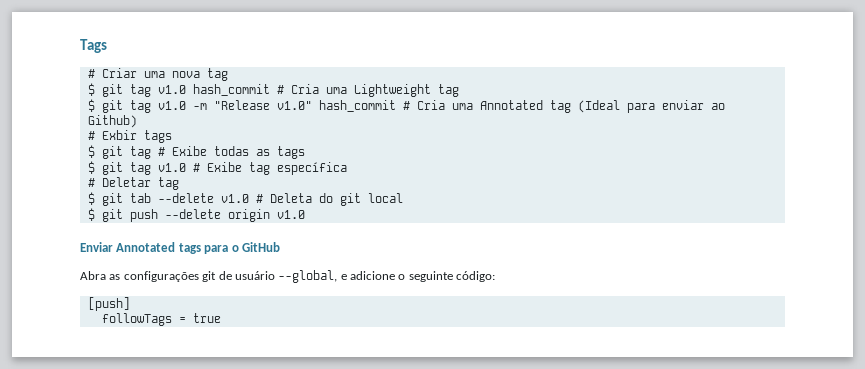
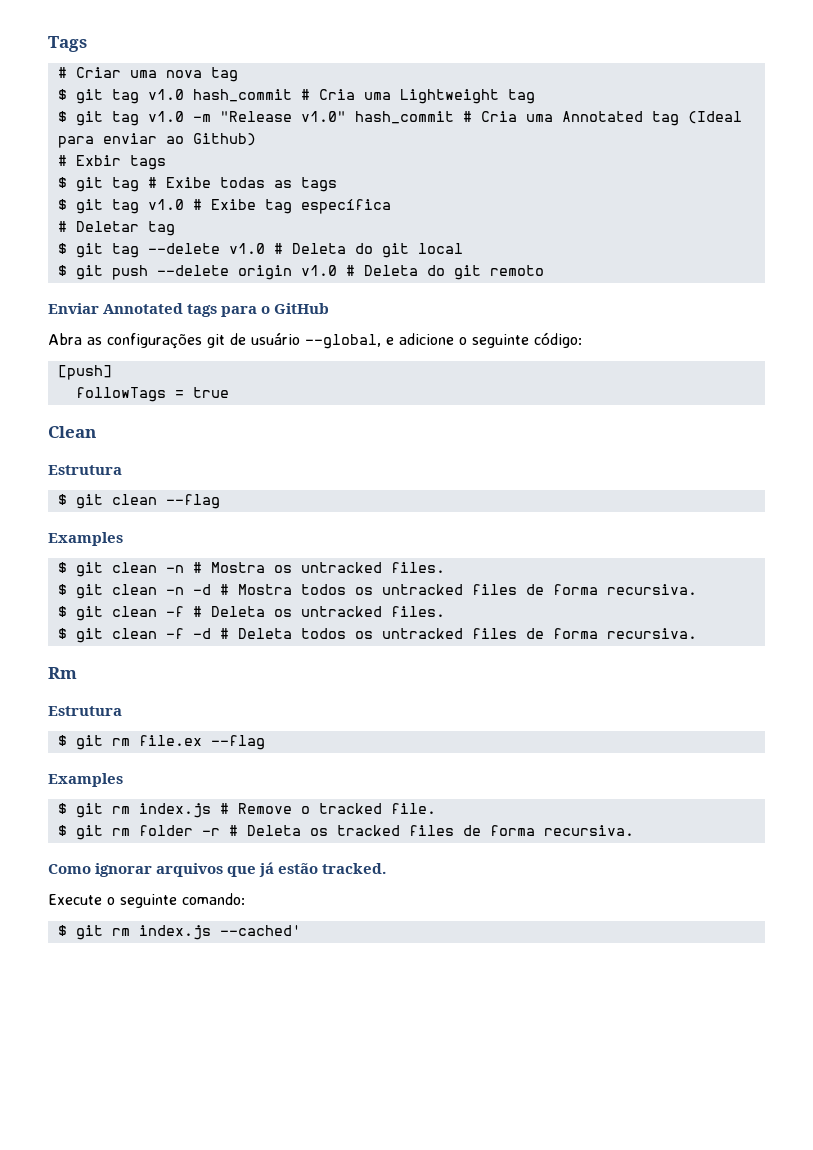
- $ git tab --delete v1.0 # Deleta do git local
+ $ git tag --delete v1.0 # Deleta do git local
- $ git push --delete origin v1.0
+ $ git push --delete origin v1.0 # Deleta do git remoto
+ Clean
+ Estrutura
+ $ git clean --flag
+ Examples
+ $ git clean -n # Mostra os untracked files.
+ $ git clean -n -d # Mostra todos os untracked files de forma recursiva.
+ $ git clean -f # Deleta os untracked files.
+ $ git clean -f -d # Deleta todos os untracked files de forma recursiva.
+ Rm
+ Estrutura
+ $ git rm file.ex --flag
+ Examples
+ $ git rm index.js # Remove o tracked file.
+ $ git rm folder -r # Deleta os tracked files de forma recursiva.
+ Como ignorar arquivos que já estão tracked.
+ Execute o seguinte comando:
+ $ git rm index.js --cached'

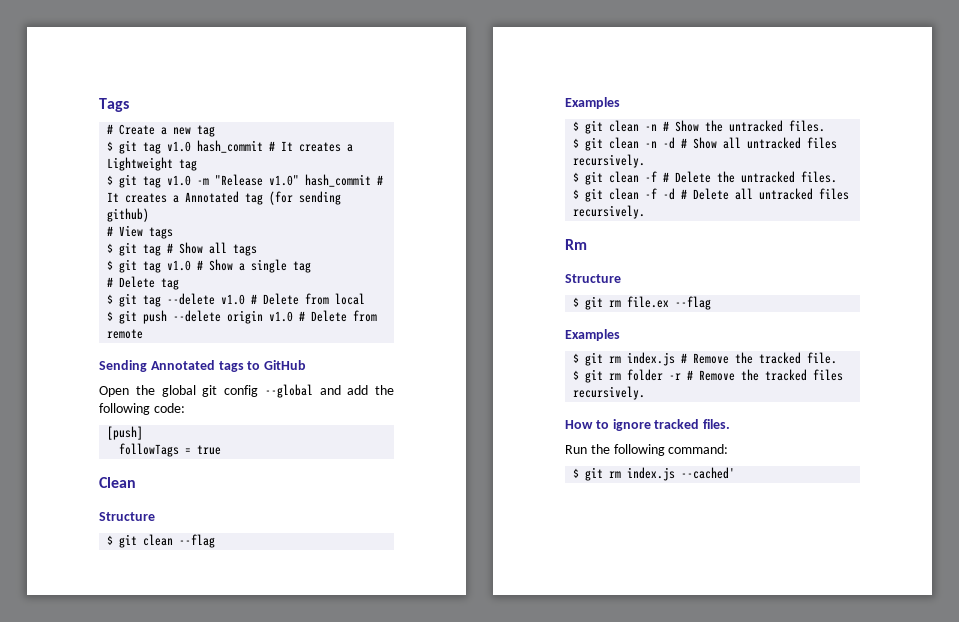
- # Criar uma nova tag
+ # Create a new tag
- $ git tag v1.0 hash_commit # Cria uma Lightweight tag
+ $ git tag v1.0 hash_commit # It creates a Lightweight tag
- $ git tag v1.0 -m "Release v1.0" hash_commit # Cria uma Annotated tag (Ideal para enviar ao Github)
- # Exbir tags
+ $ git tag v1.0 -m "Release v1.0" hash_commit # It creates a Annotated tag (for sending github)
+ # View tags
- $ git tag # Exibe todas as tags
+ $ git tag # Show all tags
- $ git tag v1.0 # Exibe tag específica
- # Deletar tag
+ $ git tag v1.0 # Show a single tag
+ # Delete tag
- $ git tag --delete v1.0 # Deleta do git local
+ $ git tag --delete v1.0 # Delete from local
- $ git push --delete origin v1.0 # Deleta do git remoto
- Enviar Annotated tags para o GitHub
- Abra as configurações git de usuário --global, e adicione o seguinte código:
+ $ git push --delete origin v1.0 # Delete from remote
+ Sending Annotated tags to GitHub
+ Open the global git config --global and add the following code:
  Clean
- Estrutura
+ Structure
- $ git clean -n # Mostra os untracked files.
+ $ git clean -n # Show the untracked files.
- $ git clean -n -d # Mostra todos os untracked files de forma recursiva.
+ $ git clean -n -d # Show all untracked files recursively.
- $ git clean -f # Deleta os untracked files.
+ $ git clean -f # Delete the untracked files.
- $ git clean -f -d # Deleta todos os untracked files de forma recursiva.
+ $ git clean -f -d # Delete all untracked files recursively.
  Rm
- Estrutura
+ Structure
- $ git rm index.js # Remove o tracked file.
+ $ git rm index.js # Remove the tracked file.
- $ git rm folder -r # Deleta os tracked files de forma recursiva.
- Como ignorar arquivos que já estão tracked.
- Execute o seguinte comando:
+ $ git rm folder -r # Remove the tracked files recursively.
+ How to ignore tracked files.
+ Run the following command:

